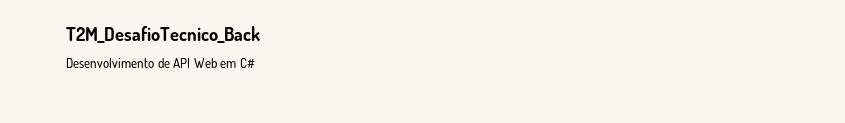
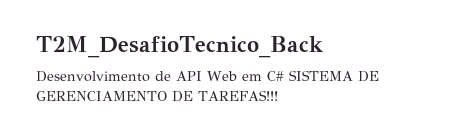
- Desenvolvimento de API Web em C#
+ Desenvolvimento de API Web em C# SISTEMA DE GERENCIAMENTO DE TAREFAS!!!

